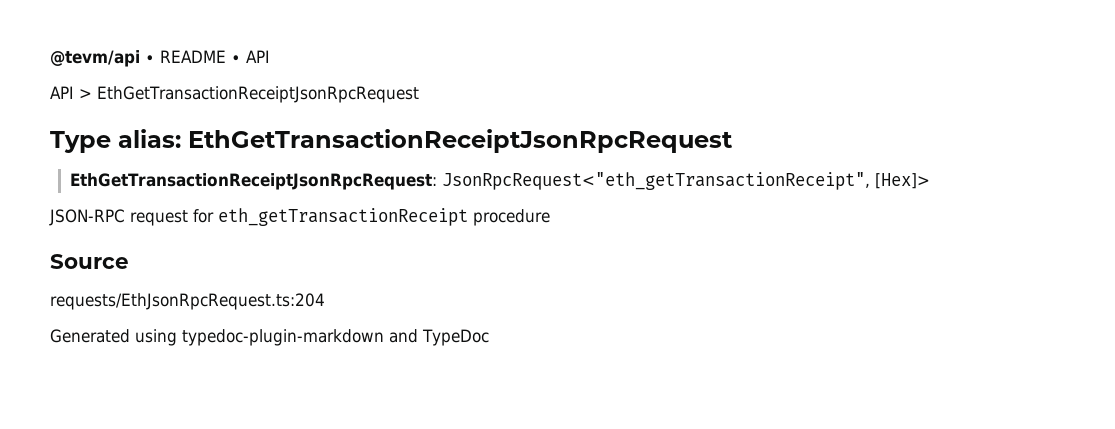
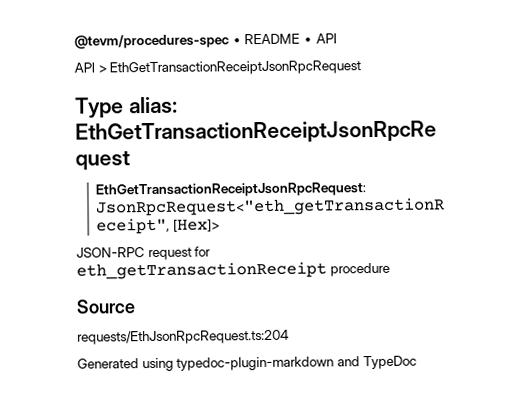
- @tevm/api ∙ README ∙ API
+ @tevm/procedures-spec ∙ README ∙ API

